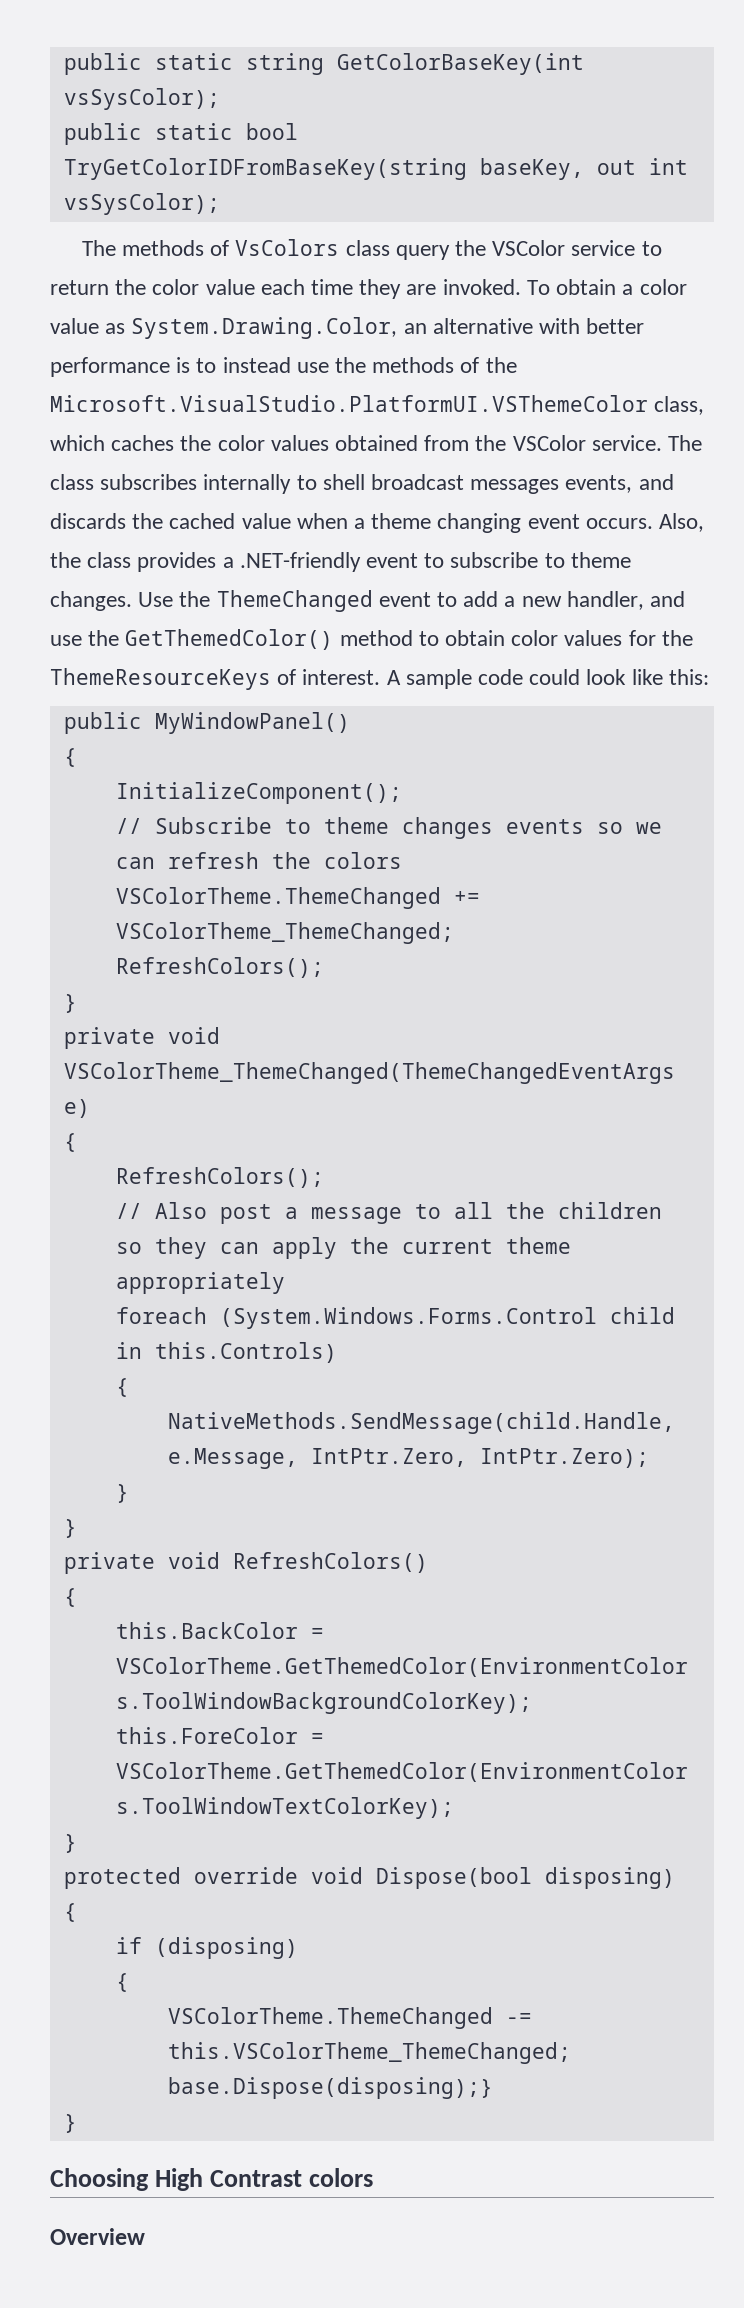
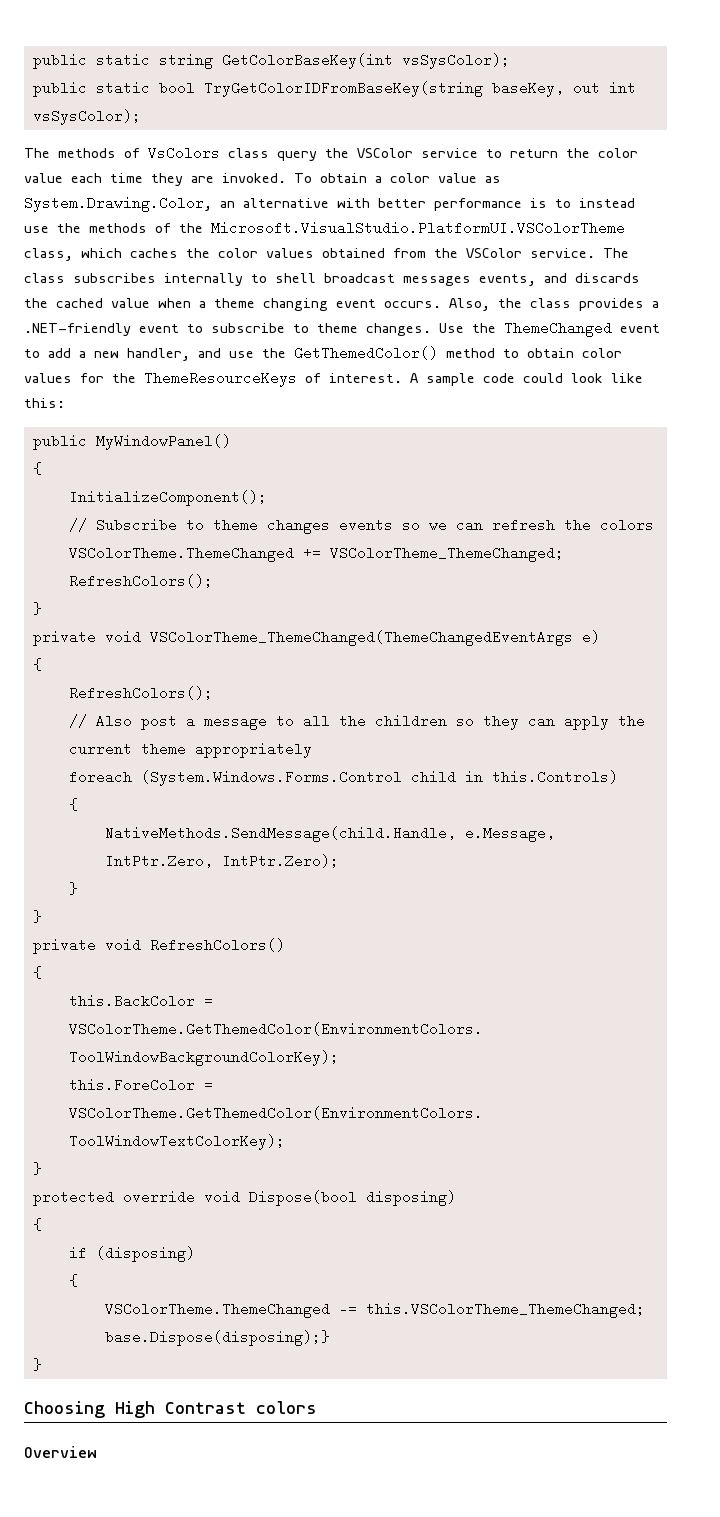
- To obtain a color value as System.Drawing.Color, an alternative with better performance is to instead use the methods of the Microsoft.VisualStudio.PlatformUI.VSThemeColor class, which caches the color values obtained from the VSColor service.
+ To obtain a color value as System.Drawing.Color, an alternative with better performance is to instead use the methods of the Microsoft.VisualStudio.PlatformUI.VSColorTheme class, which caches the color values obtained from the VSColor service.

